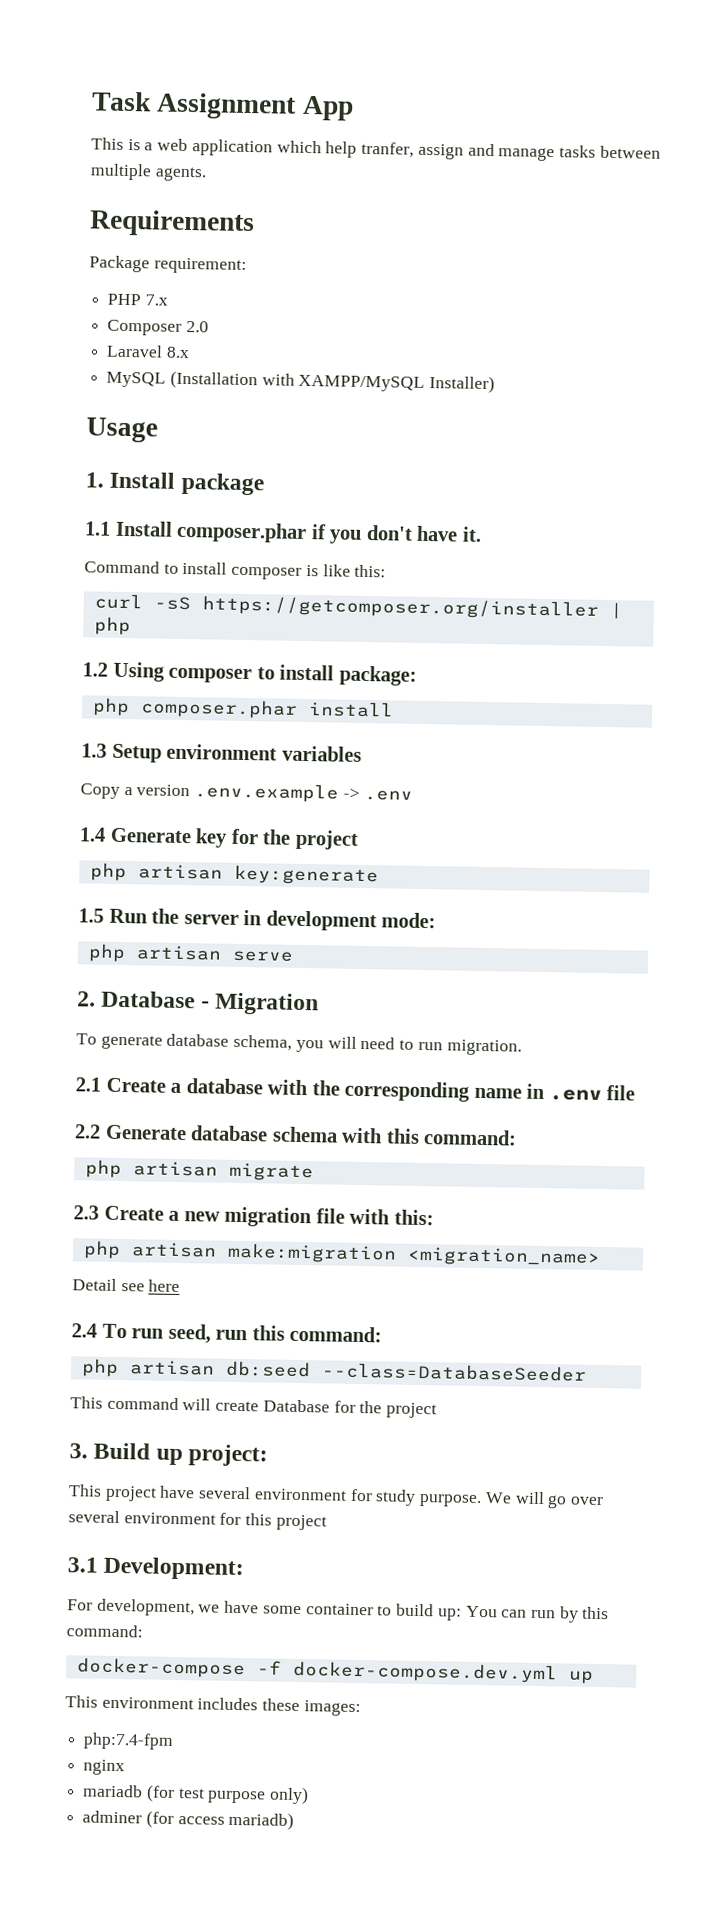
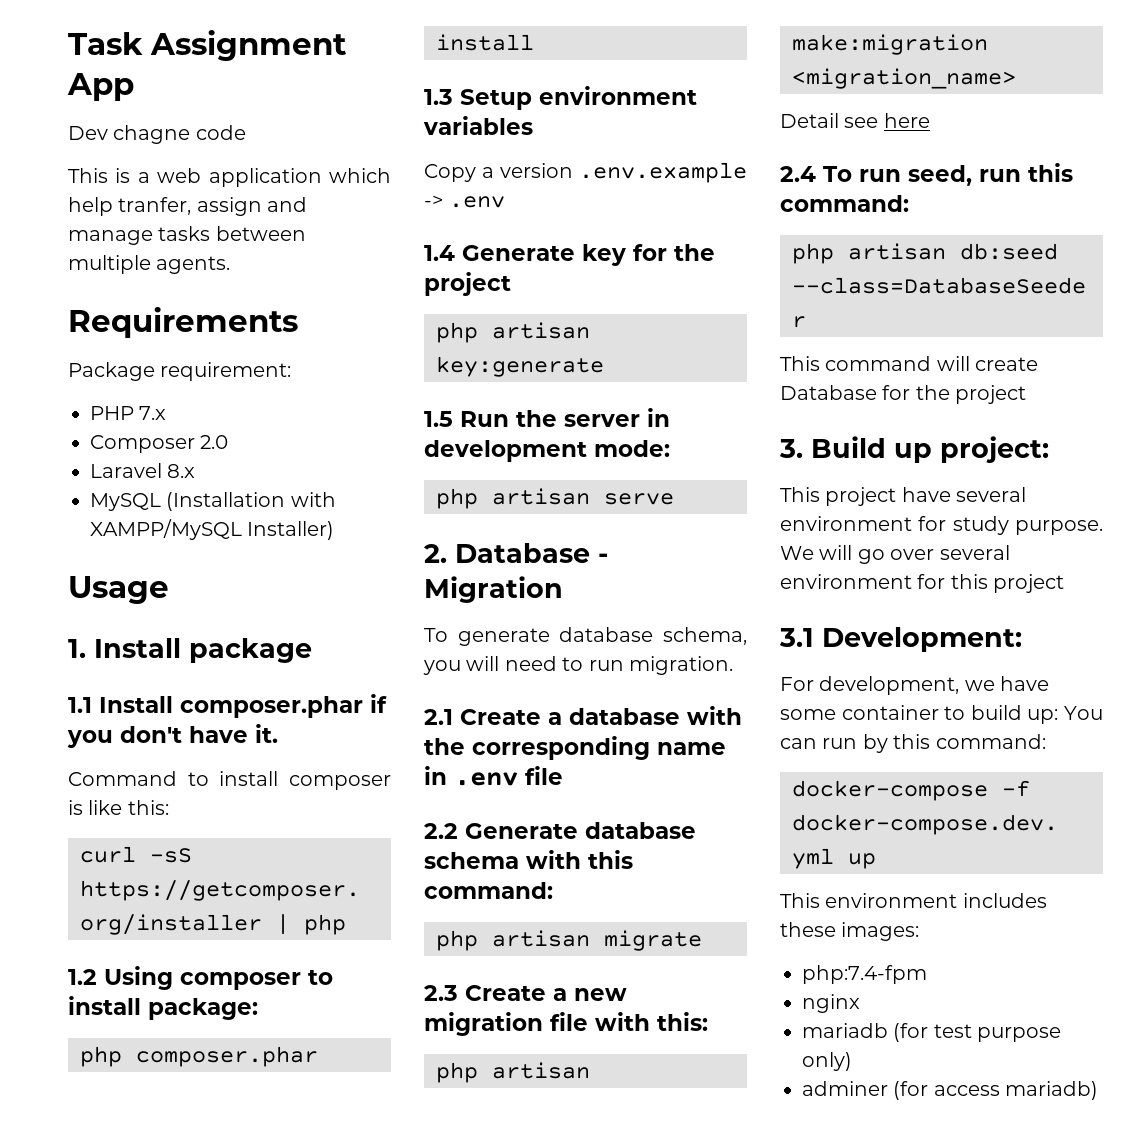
+ Dev chagne code

